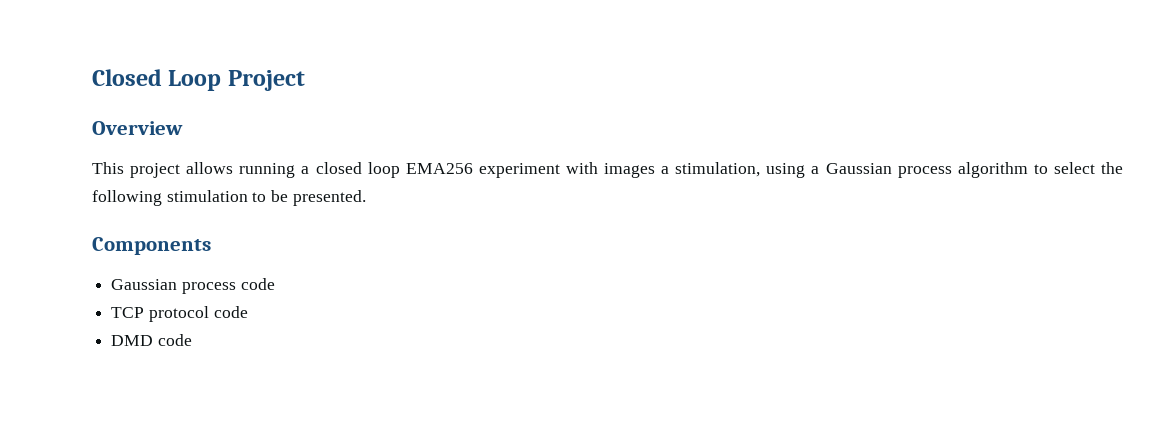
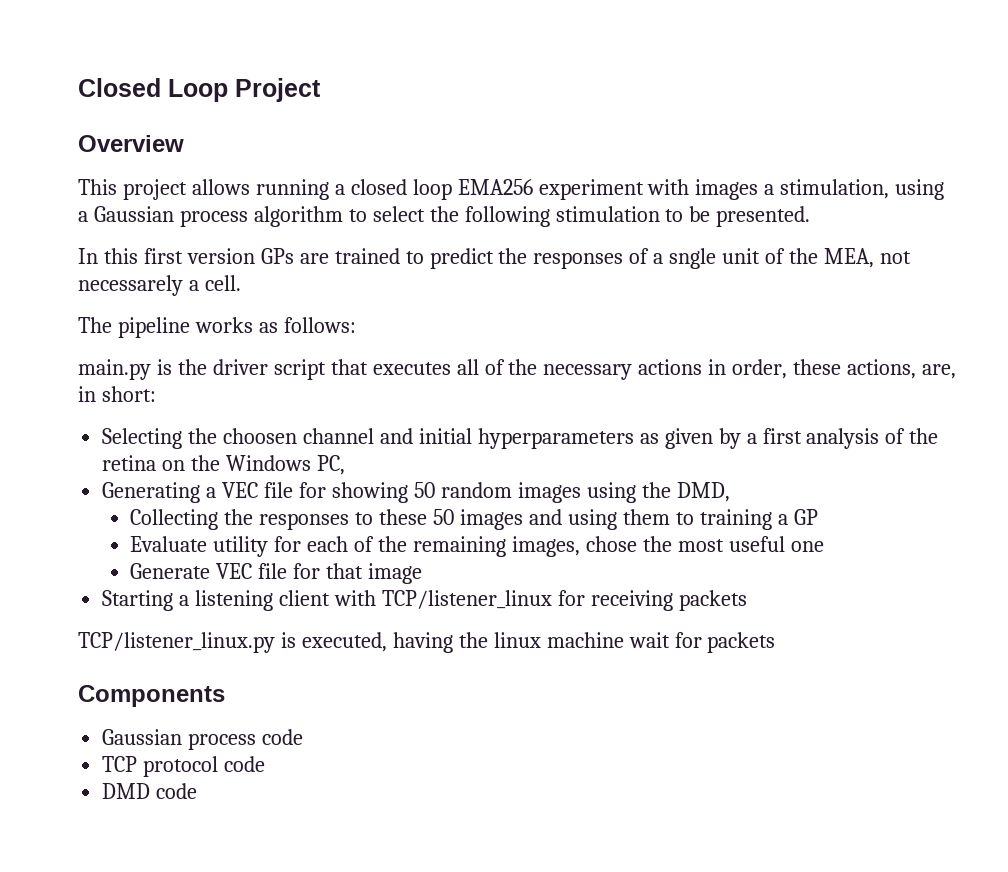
+ In this first version GPs are trained to predict the responses of a sngle unit of the MEA, not necessarely a cell.
+ The pipeline works as follows:
+ main.py is the driver script that executes all of the necessary actions in order, these actions, are, in short:
+ Selecting the choosen channel and initial hyperparameters as given by a first analysis of the retina on the Windows PC,
+ Generating a VEC file for showing 50 random images using the DMD,
+ Collecting the responses to these 50 images and using them to training a GP
+ Evaluate utility for each of the remaining images, chose the most useful one
+ Generate VEC file for that image
+ Starting a listening client with TCP/listener_linux for receiving packets
+ TCP/listener_linux.py is executed, having the linux machine wait for packets

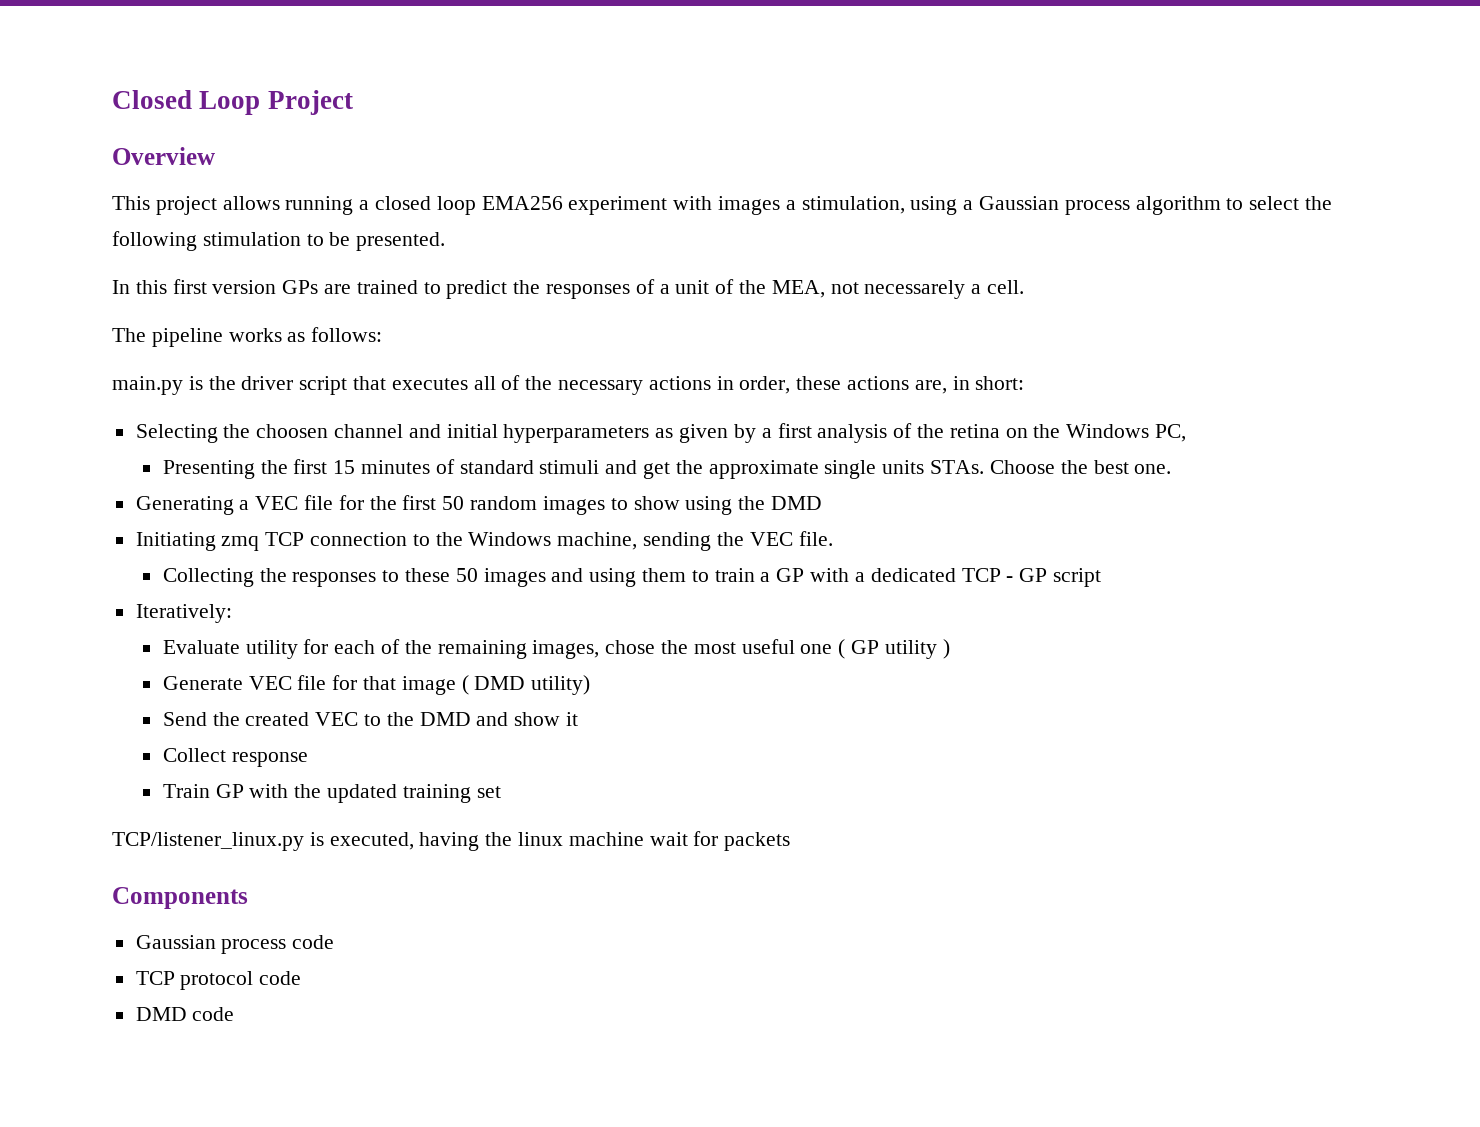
- In this first version GPs are trained to predict the responses of a sngle unit of the MEA, not necessarely a cell.
+ In this first version GPs are trained to predict the responses of a unit of the MEA, not necessarely a cell.
- main.py is the driver script that executes all of the necessary actions in order, these actions, are, in short:
+ main.py is the driver script that executes all of the necessary actions in order, these actions are, in short:
+ Presenting the first 15 minutes of standard stimuli and get the approximate single units STAs. Choose the best one.
- Generating a VEC file for showing 50 random images using the DMD,
+ Generating a VEC file for the first 50 random images to show using the DMD
+ Initiating zmq TCP connection to the Windows machine, sending the VEC file.
- Collecting the responses to these 50 images and using them to training a GP
+ Collecting the responses to these 50 images and using them to train a GP with a dedicated TCP - GP script
+ Iteratively:
- Evaluate utility for each of the remaining images, chose the most useful one
+ Evaluate utility for each of the remaining images, chose the most useful one ( GP utility )
- Generate VEC file for that image
- Starting a listening client with TCP/listener_linux for receiving packets
+ Generate VEC file for that image ( DMD utility)
+ Send the created VEC to the DMD and show it
+ Collect response
+ Train GP with the updated training set

